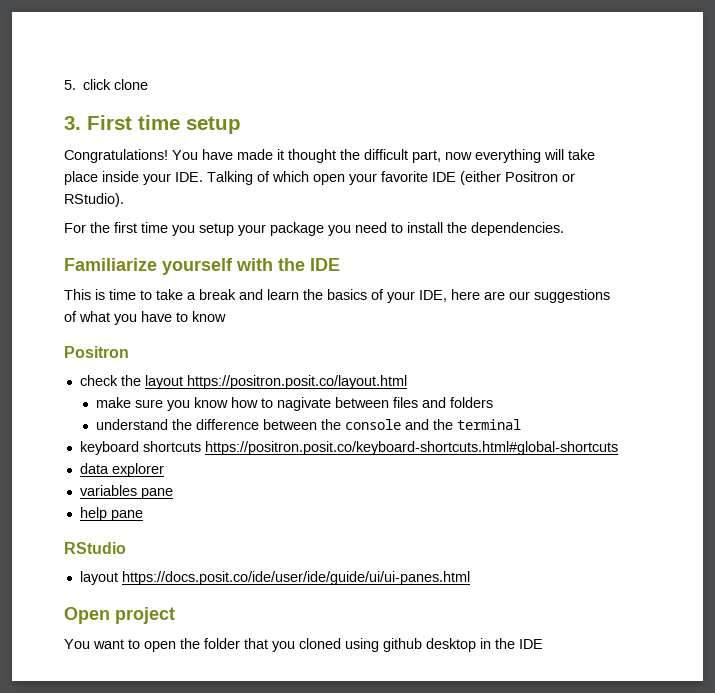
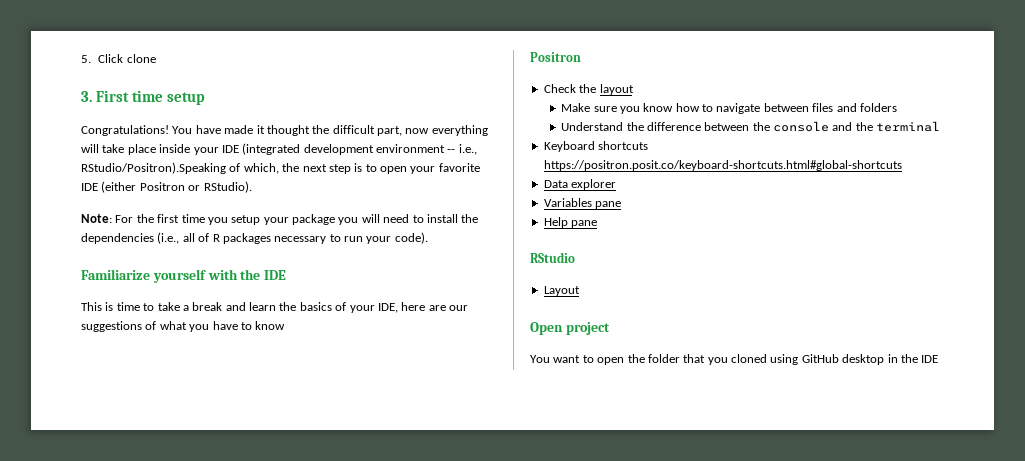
- 5. click clone
+ 5. Click clone
- You have made it thought the difficult part, now everything will take place inside your IDE. Talking of which open your favorite IDE (either Positron or RStudio).
+ You have made it thought the difficult part, now everything will take place inside your IDE (integrated development environment -- i.e., RStudio/Positron).Speaking of which, the next step is to open your favorite IDE (either Positron or RStudio).
- For the first time you setup your package you need to install the dependencies.
+ Note: For the first time you setup your package you will need to install the dependencies (i.e., all of R packages necessary to run your code).
- check the layout https://positron.posit.co/layout.html
- make sure you know how to nagivate between files and folders
+ Check the layout
+ Make sure you know how to navigate between files and folders
- understand the difference between the console and the terminal
+ Understand the difference between the console and the terminal
- keyboard shortcuts https://positron.posit.co/keyboard-shortcuts.html#global-shortcuts
+ Keyboard shortcuts https://positron.posit.co/keyboard-shortcuts.html#global-shortcuts
- data explorer
+ Data explorer
- variables pane
- help pane
+ Variables pane
+ Help pane
- layout https://docs.posit.co/ide/user/ide/guide/ui/ui-panes.html
+ Layout
- You want to open the folder that you cloned using github desktop in the IDE
+ You want to open the folder that you cloned using GitHub desktop in the IDE

